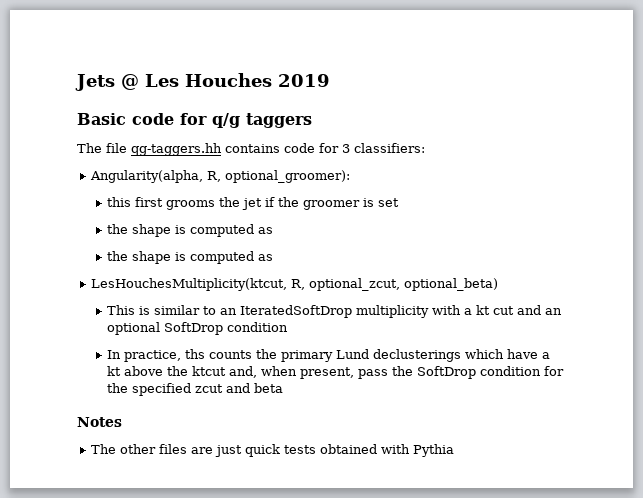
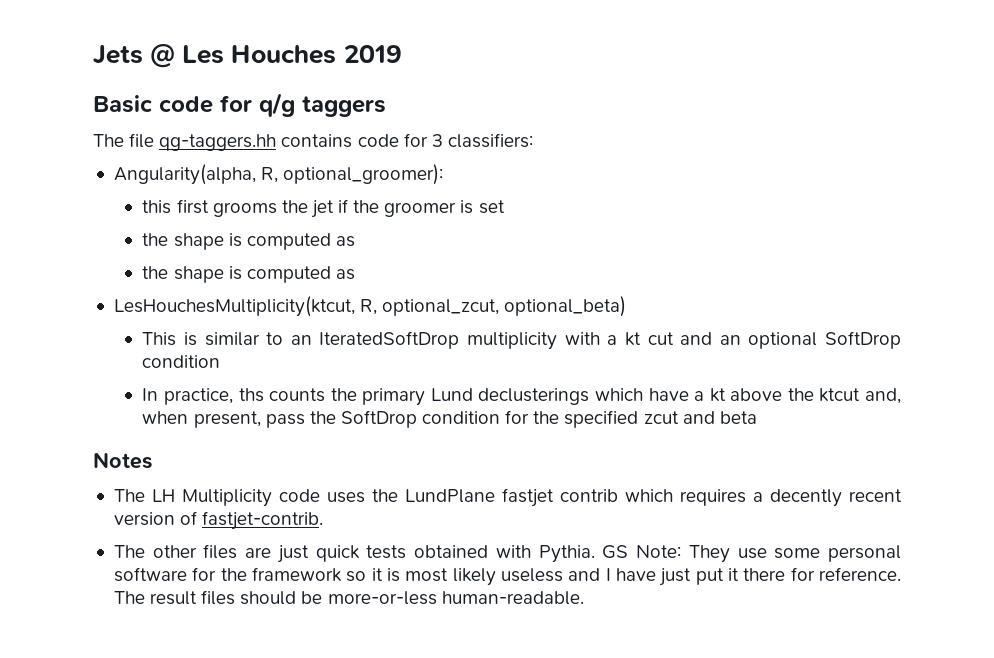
+ The LH Multiplicity code uses the LundPlane fastjet contrib which requires a decently recent version of fastjet-contrib.
- The other files are just quick tests obtained with Pythia
+ The other files are just quick tests obtained with Pythia. GS Note: They use some personal software for the framework so it is most likely useless and I have just put it there for reference. The result files should be more-or-less human-readable.

